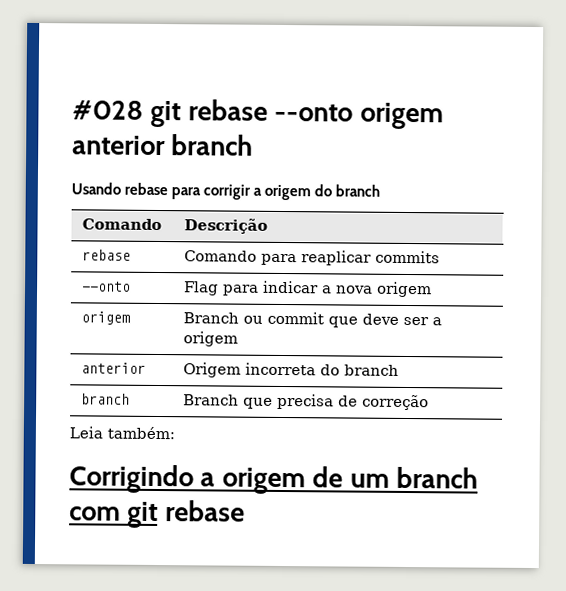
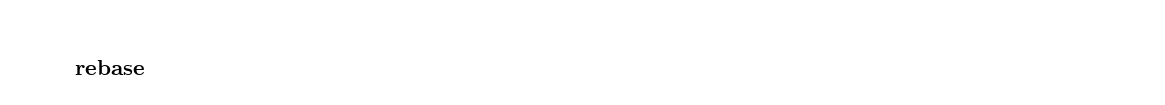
- #028 git rebase --onto origem anterior branch
- Usando rebase para corrigir a origem do branch
- Comando | Descrição
- rebase | Comando para reaplicar commits
- --onto | Flag para indicar a nova origem
- origem | Branch ou commit que deve ser a origem
- anterior | Origem incorreta do branch
- branch | Branch que precisa de correção
- Leia também:
- Corrigindo a origem de um branch com git rebase
+ rebase

